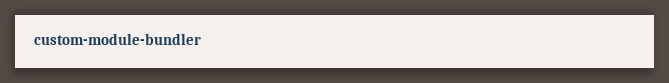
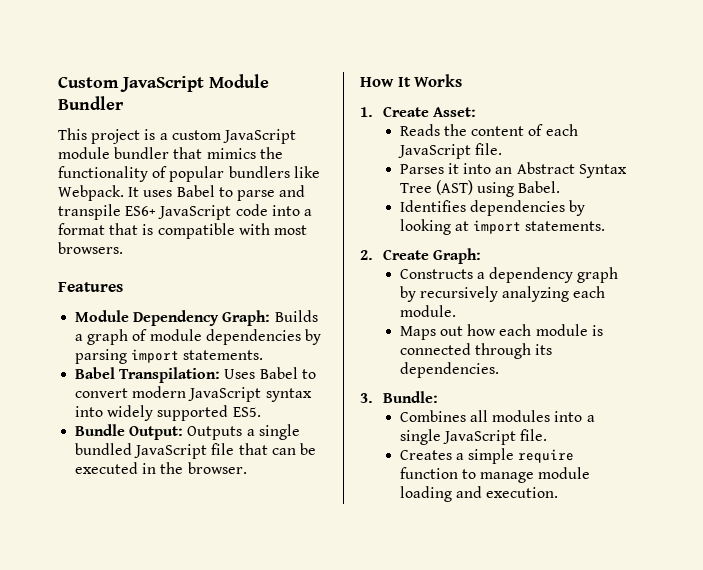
- custom-module-bundler
+ Custom JavaScript Module Bundler
+ This project is a custom JavaScript module bundler that mimics the functionality of popular bundlers like Webpack. It uses Babel to parse and transpile ES6+ JavaScript code into a format that is compatible with most browsers.
+ Features
+ Module Dependency Graph: Builds a graph of module dependencies by parsing import statements.
+ Babel Transpilation: Uses Babel to convert modern JavaScript syntax into widely supported ES5.
+ Bundle Output: Outputs a single bundled JavaScript file that can be executed in the browser.
+ How It Works
+ 1. Create Asset:
+ Reads the content of each JavaScript file.
+ Parses it into an Abstract Syntax Tree (AST) using Babel.
+ Identifies dependencies by looking at import statements.
+ 2. Create Graph:
+ Constructs a dependency graph by recursively analyzing each module.
+ Maps out how each module is connected through its dependencies.
+ 3. Bundle:
+ Combines all modules into a single JavaScript file.
+ Creates a simple require function to manage module loading and execution.

